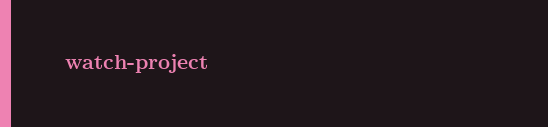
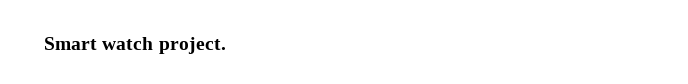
- watch-project
+ Smart watch project.

